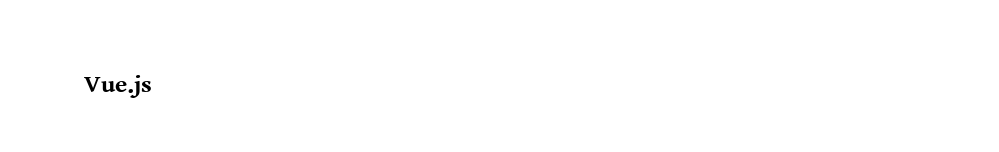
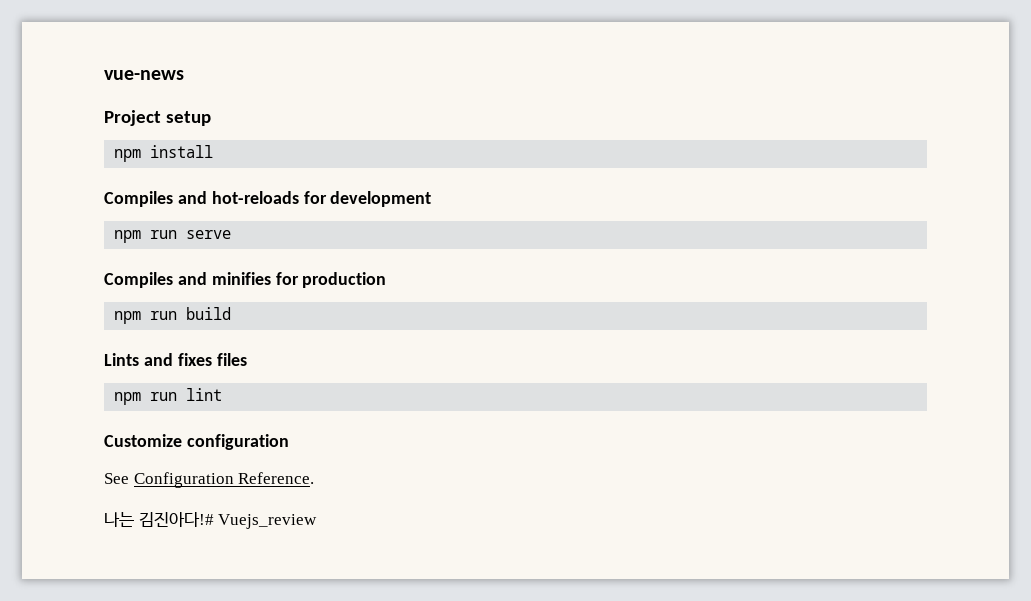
- Vue.js
+ vue-news
+ Project setup
+ npm install
+ Compiles and hot-reloads for development
+ npm run serve
+ Compiles and minifies for production
+ npm run build
+ Lints and fixes files
+ npm run lint
+ Customize configuration
+ See Configuration Reference.
+ 나는 김진아다!# Vuejs_review

